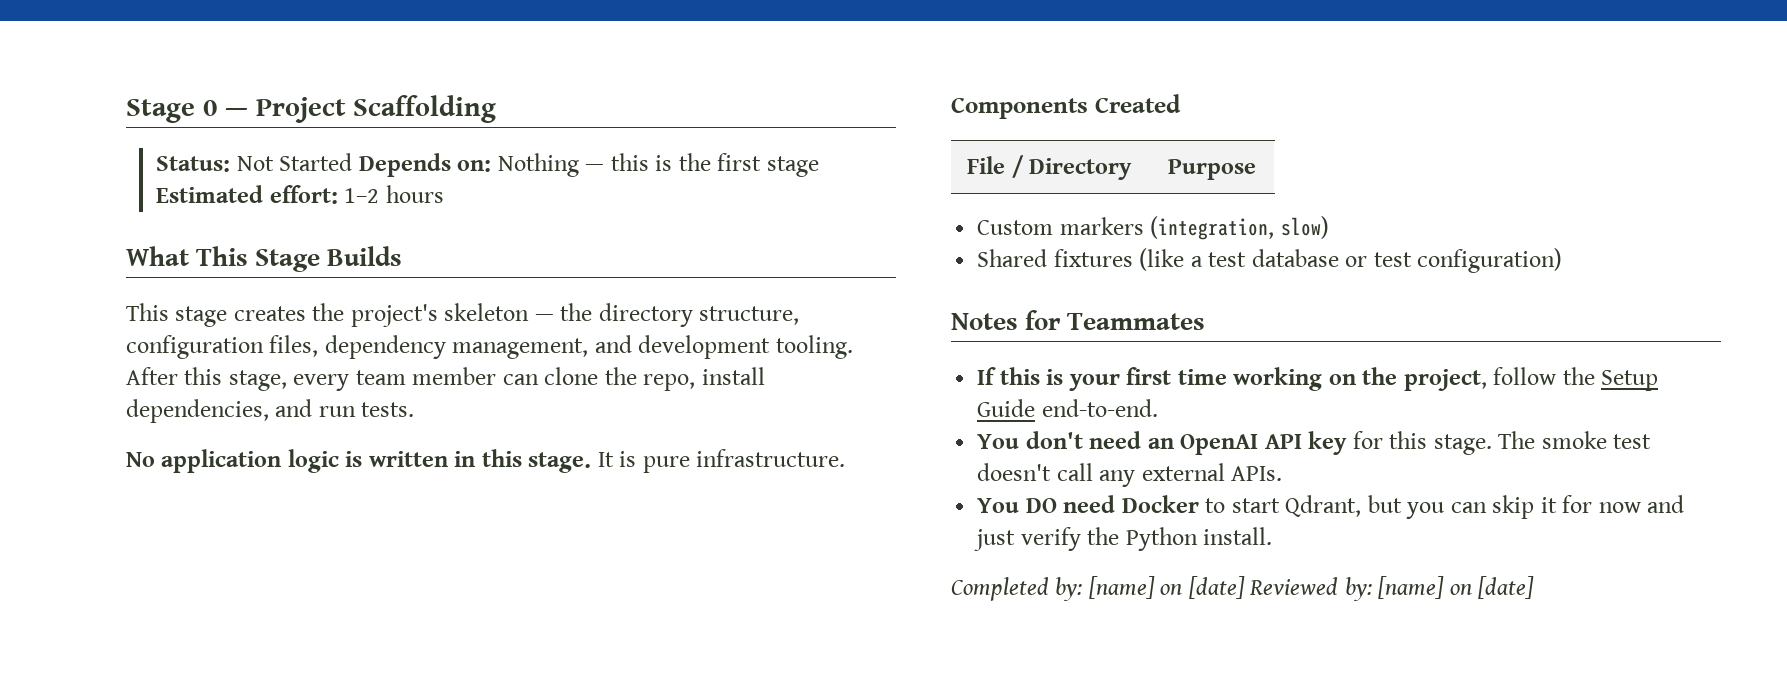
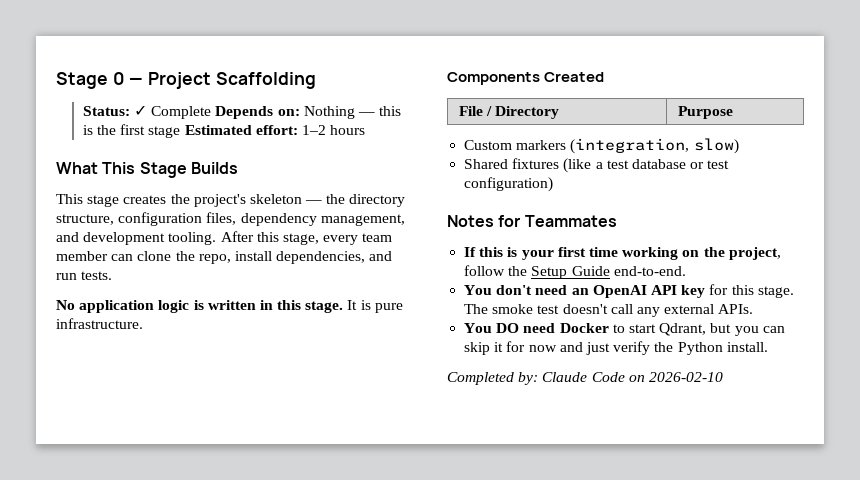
- Status: Not Started Depends on: Nothing — this is the first stage Estimated effort: 1–2 hours
+ Status: ✓ Complete Depends on: Nothing — this is the first stage Estimated effort: 1–2 hours
- Completed by: [name] on [date] Reviewed by: [name] on [date]
+ Completed by: Claude Code on 2026-02-10

